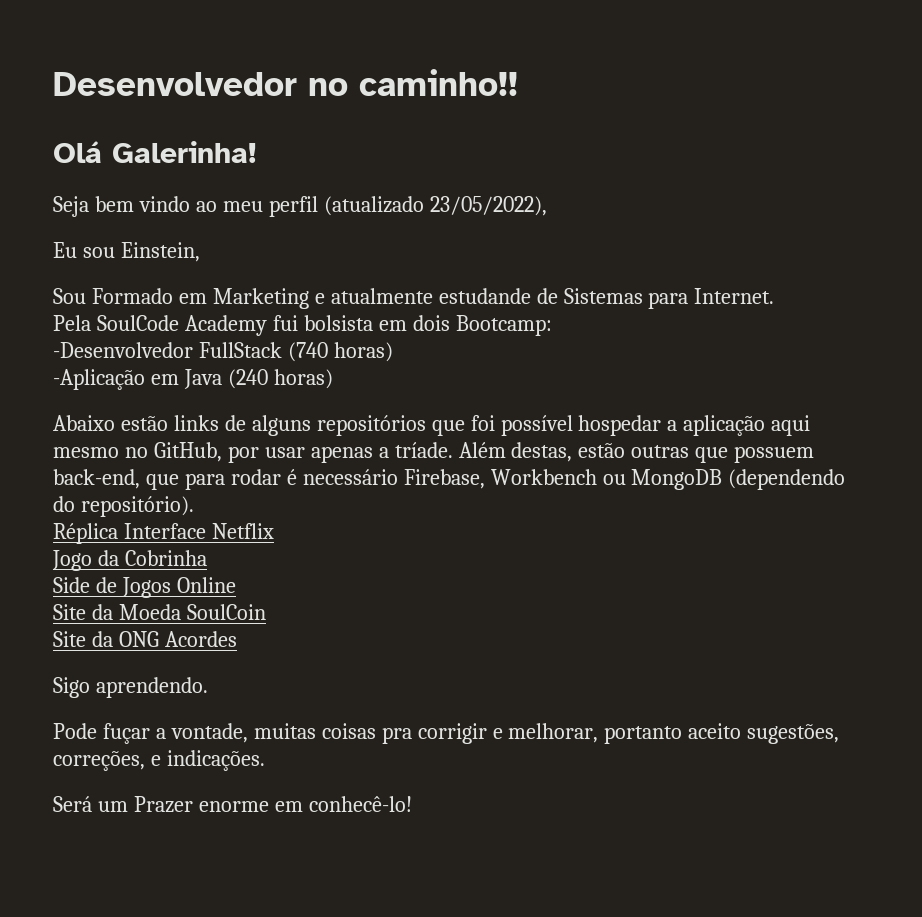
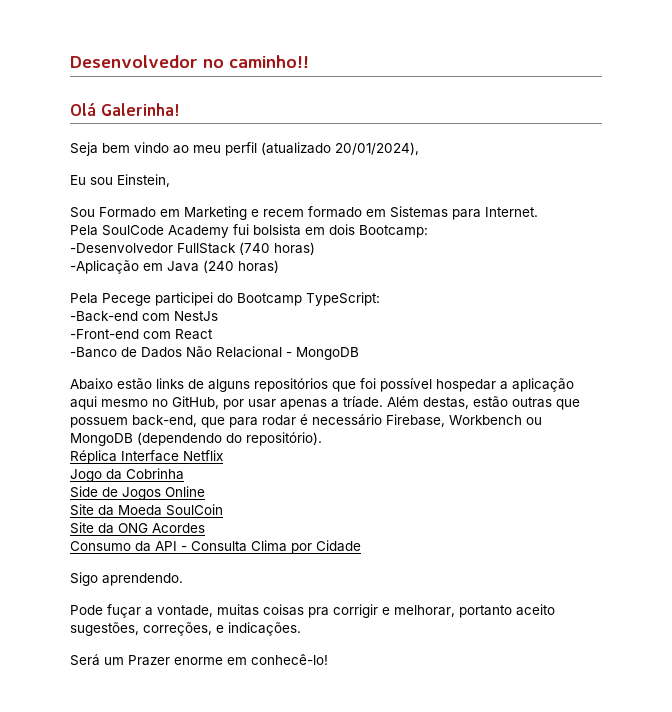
- Seja bem vindo ao meu perfil (atualizado 23/05/2022),
+ Seja bem vindo ao meu perfil (atualizado 20/01/2024),
- Sou Formado em Marketing e atualmente estudande de Sistemas para Internet.
+ Sou Formado em Marketing e recem formado em Sistemas para Internet.
+ Pela Pecege participei do Bootcamp TypeScript:
+ -Back-end com NestJs
+ -Front-end com React
+ -Banco de Dados Não Relacional - MongoDB
+ Consumo da API - Consulta Clima por Cidade

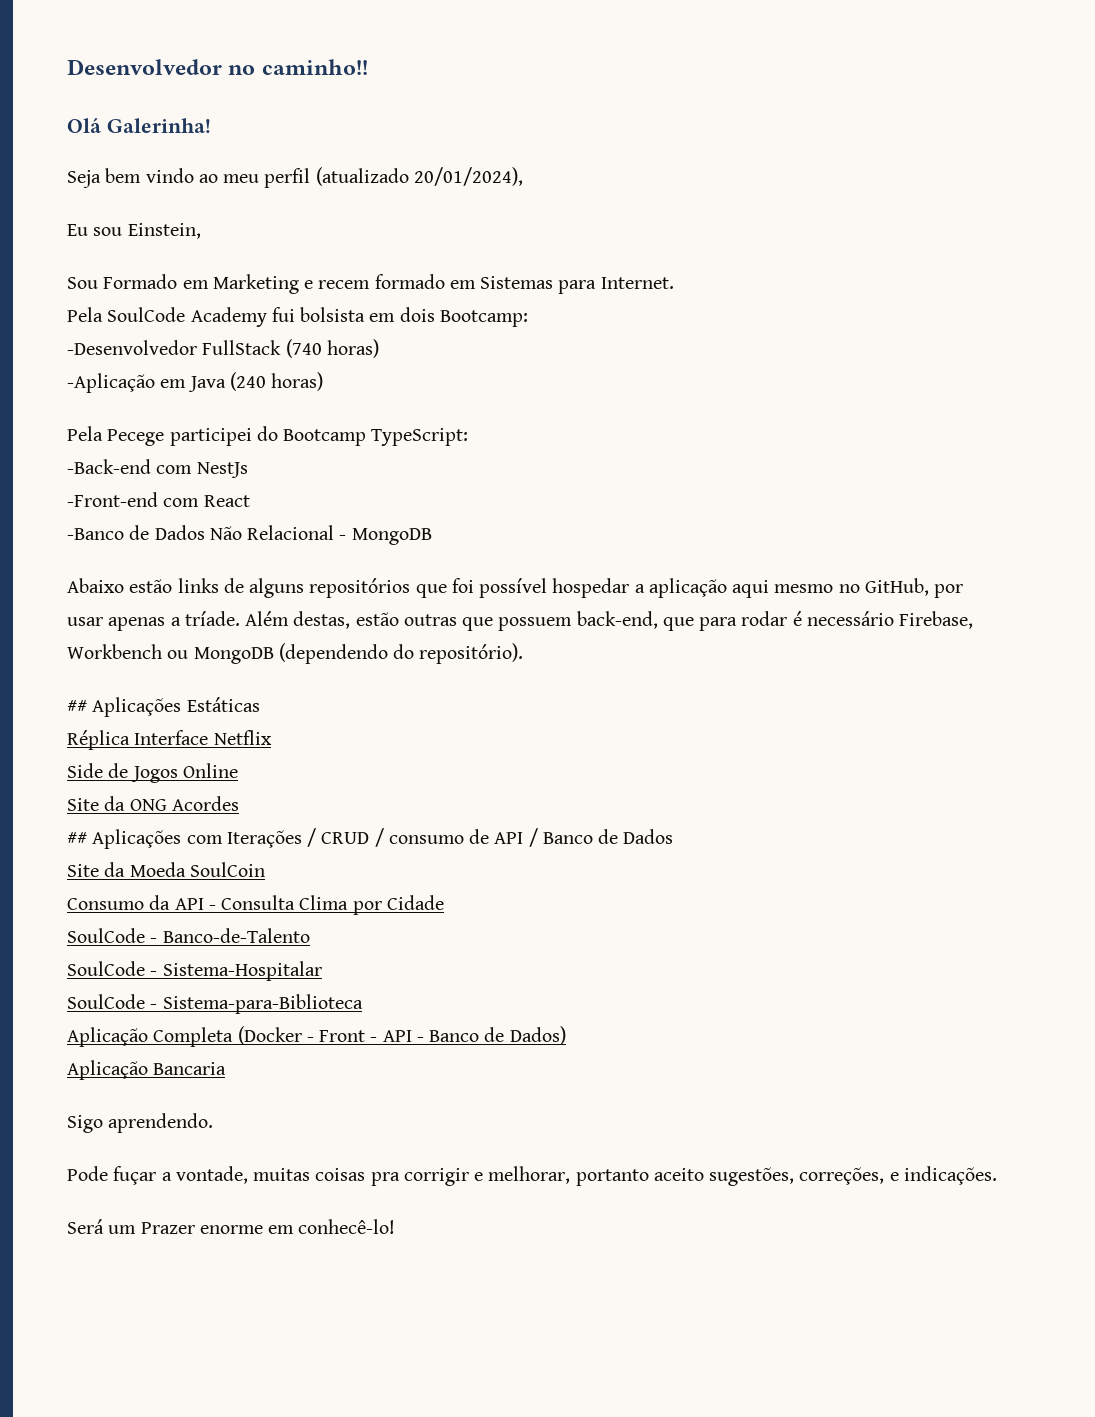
+ ## Aplicações Estáticas
- Jogo da Cobrinha
+ Site da ONG Acordes
+ ## Aplicações com Iterações / CRUD / consumo de API / Banco de Dados
  Site da Moeda SoulCoin
- Site da ONG Acordes
+ SoulCode - Banco-de-Talento
+ SoulCode - Sistema-Hospitalar
+ SoulCode - Sistema-para-Biblioteca
+ Aplicação Completa (Docker - Front - API - Banco de Dados)
+ Aplicação Bancaria

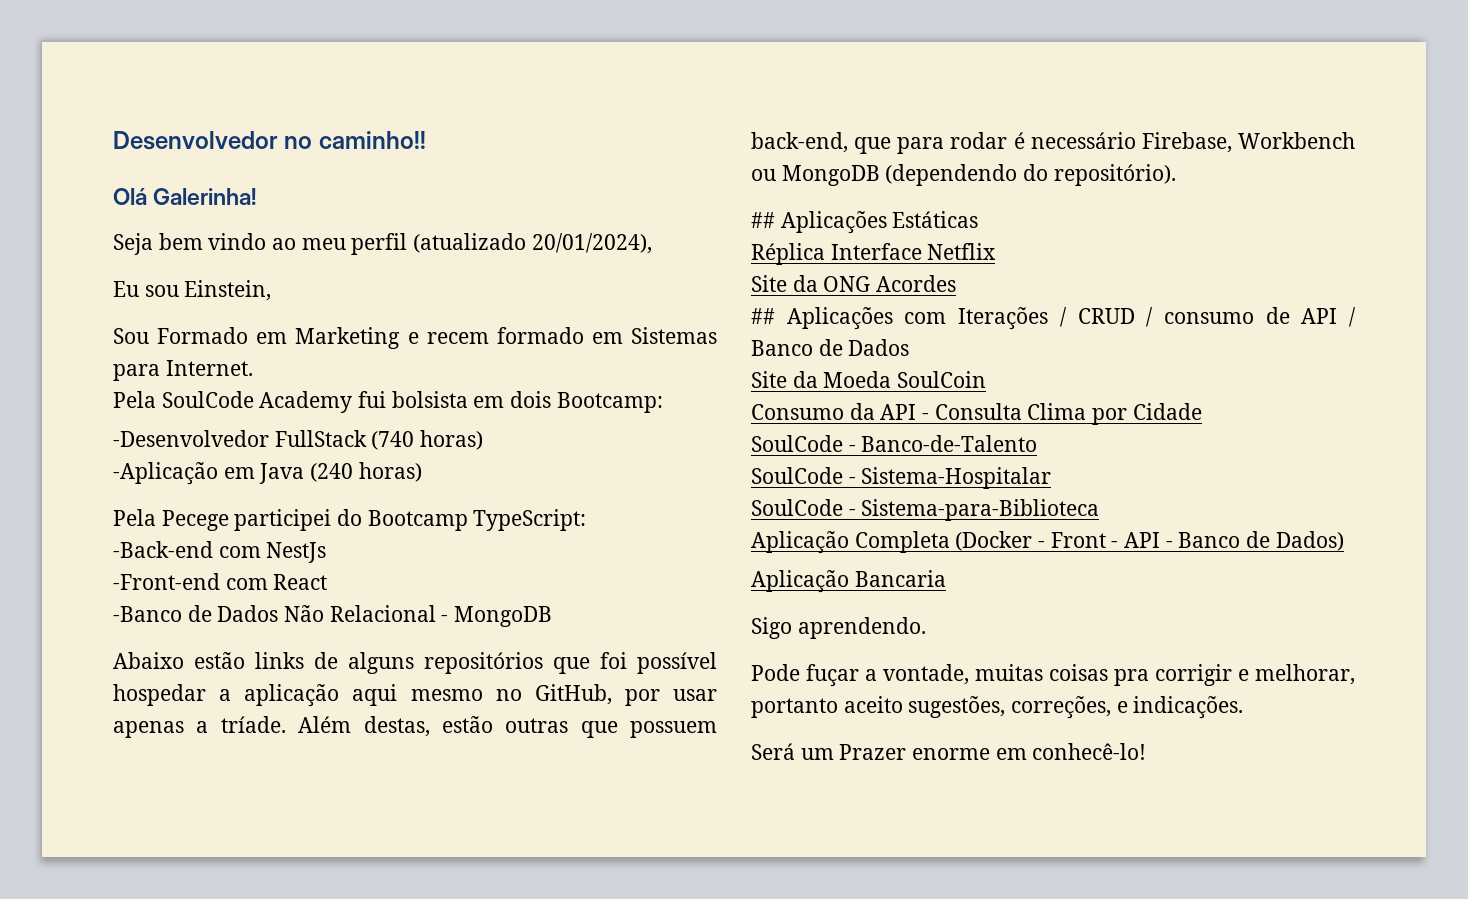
- Side de Jogos Online

